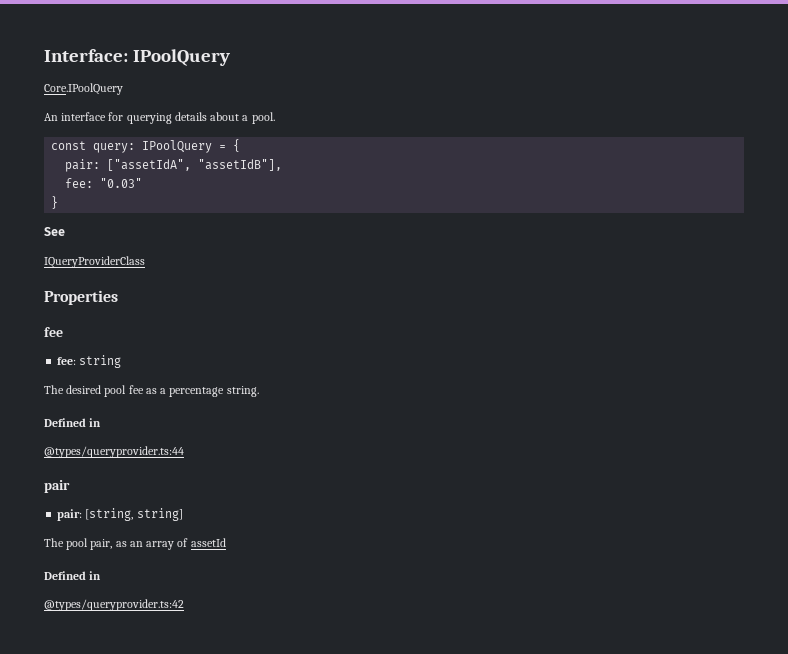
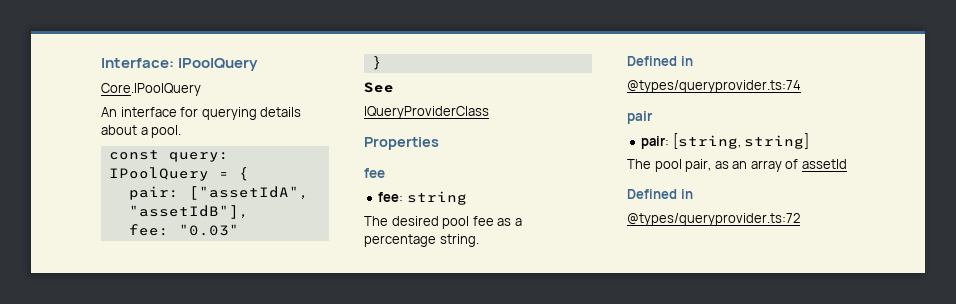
- @types/queryprovider.ts:44
+ @types/queryprovider.ts:74
- @types/queryprovider.ts:42
+ @types/queryprovider.ts:72

